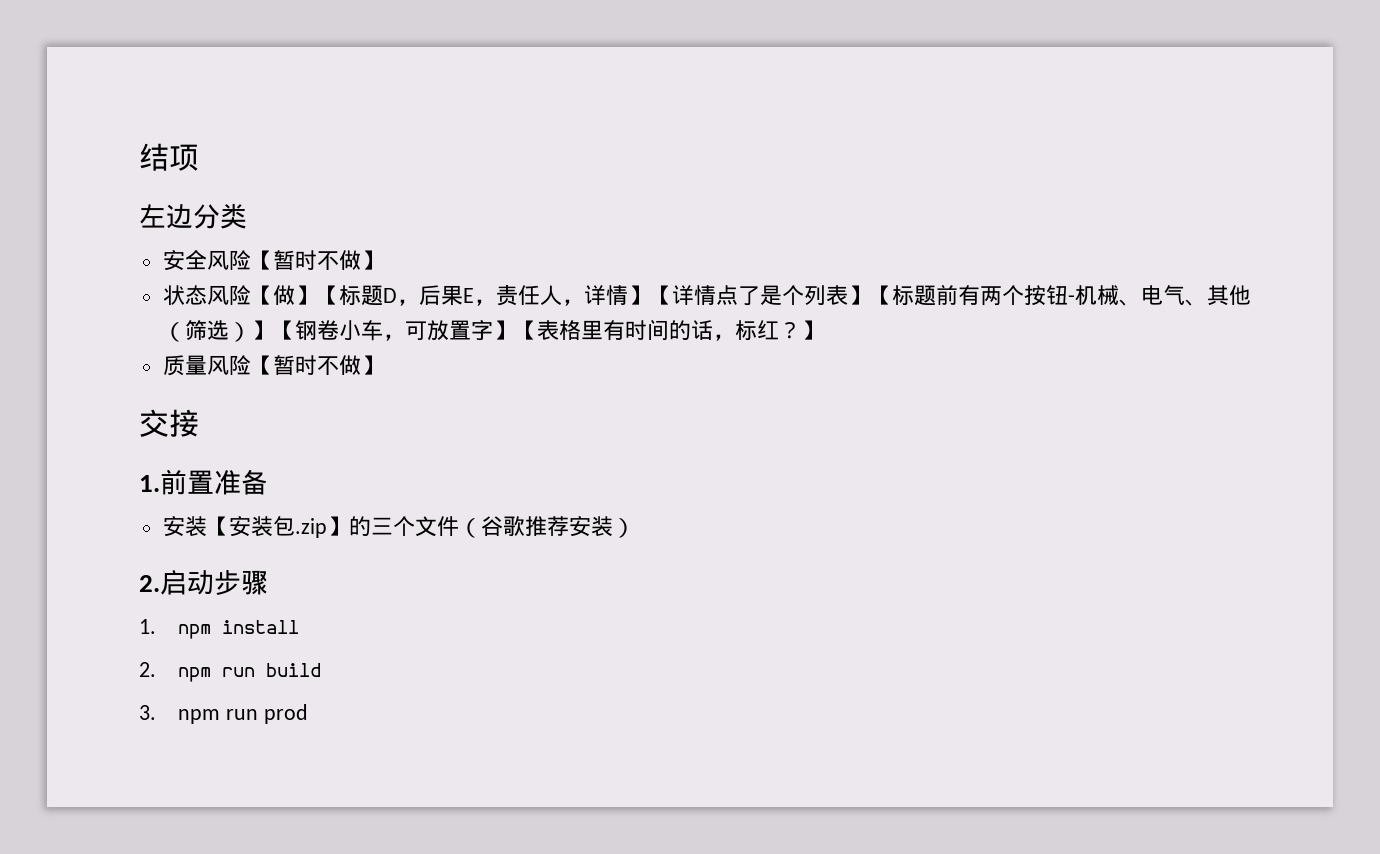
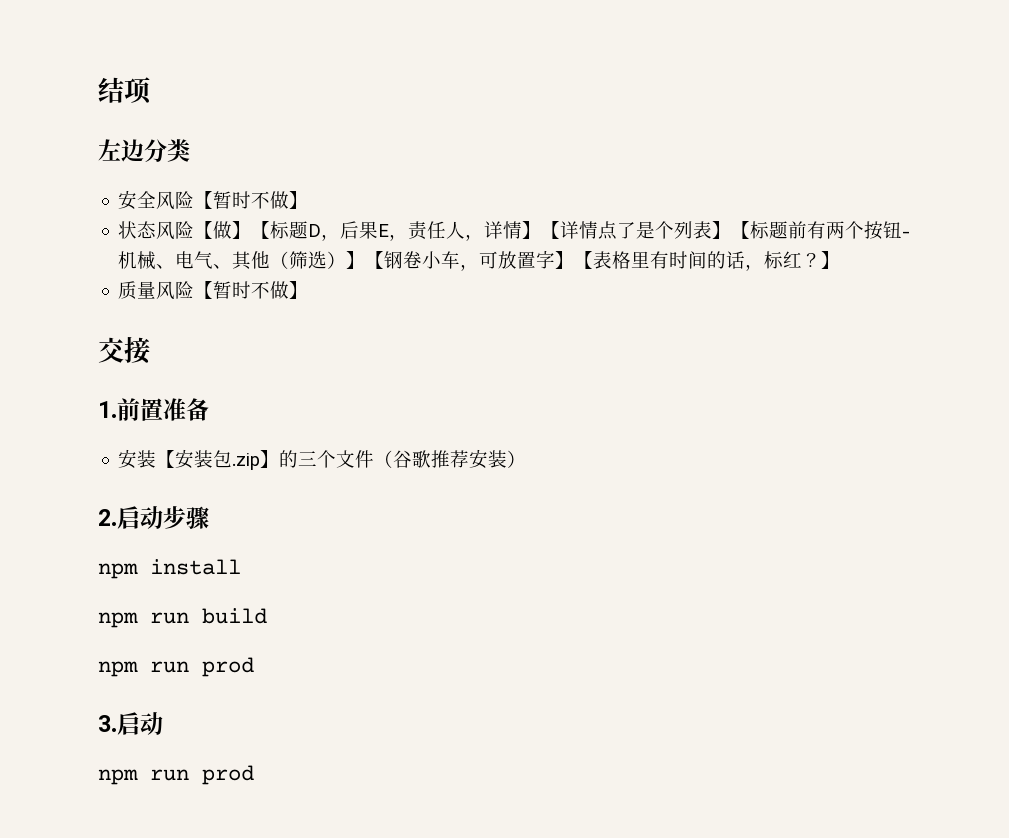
- 1. npm install
+ npm install
- 2. npm run build
- 3. npm run prod
+ npm run build
+ npm run prod
+ 3.启动
+ npm run prod

